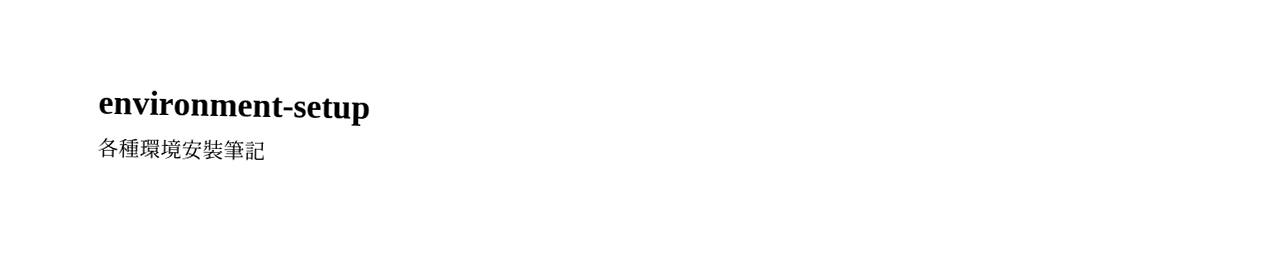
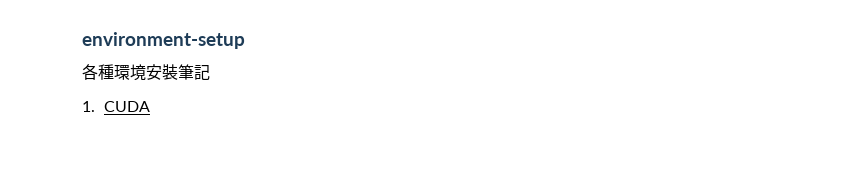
+ 1. CUDA

